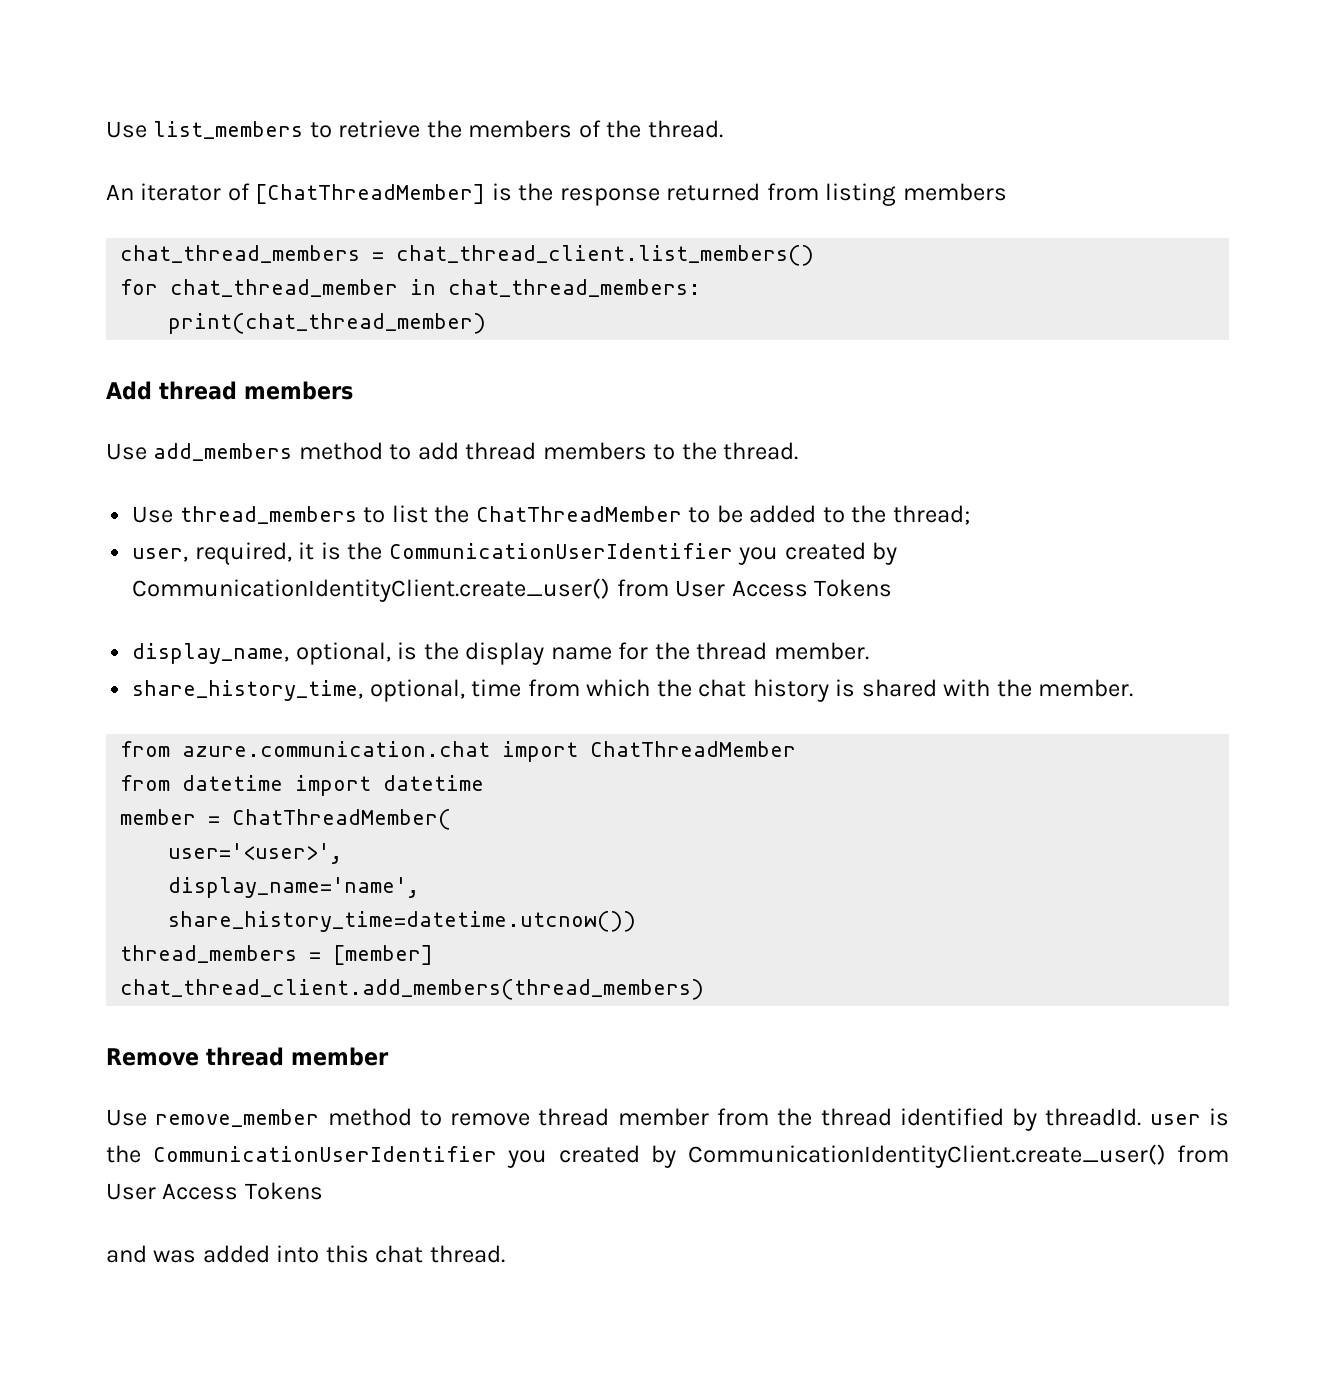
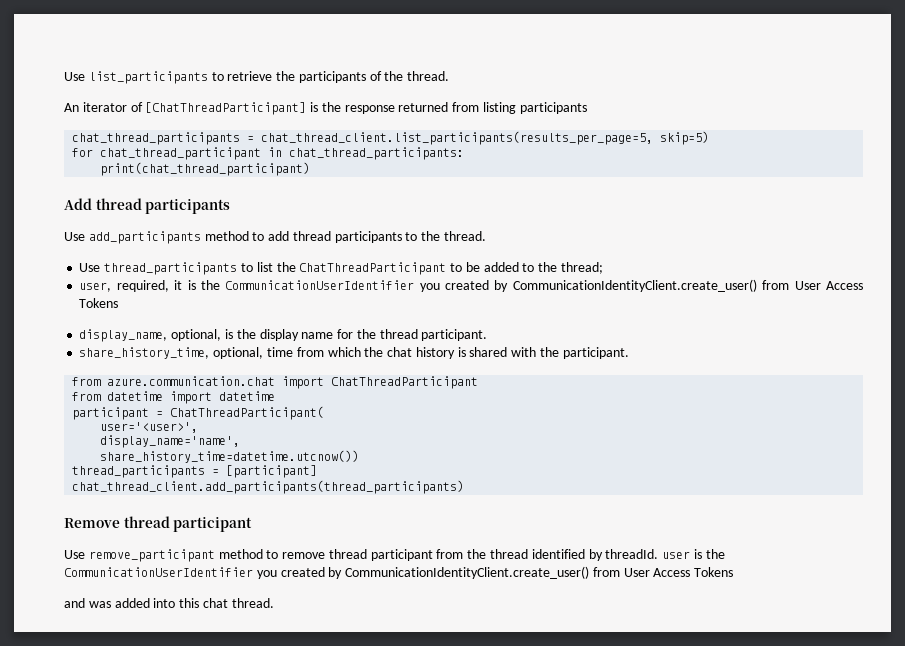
- Use list_members to retrieve the members of the thread.
+ Use list_participants to retrieve the participants of the thread.
- An iterator of [ChatThreadMember] is the response returned from listing members
- chat_thread_members = chat_thread_client.list_members()
- for chat_thread_member in chat_thread_members:
- print(chat_thread_member)
+ An iterator of [ChatThreadParticipant] is the response returned from listing participants
+ chat_thread_participants = chat_thread_client.list_participants(results_per_page=5, skip=5)
+ for chat_thread_participant in chat_thread_participants:
+ print(chat_thread_participant)
- Add thread members
- Use add_members method to add thread members to the thread.
+ Add thread participants
+ Use add_participants method to add thread participants to the thread.
- Use thread_members to list the ChatThreadMember to be added to the thread;
+ Use thread_participants to list the ChatThreadParticipant to be added to the thread;
- display_name, optional, is the display name for the thread member.
+ display_name, optional, is the display name for the thread participant.
- share_history_time, optional, time from which the chat history is shared with the member.
+ share_history_time, optional, time from which the chat history is shared with the participant.
- from azure.communication.chat import ChatThreadMember
+ from azure.communication.chat import ChatThreadParticipant
- member = ChatThreadMember(
+ participant = ChatThreadParticipant(
- thread_members = [member]
- chat_thread_client.add_members(thread_members)
+ thread_participants = [participant]
+ chat_thread_client.add_participants(thread_participants)
- Remove thread member
- Use remove_member method to remove thread member from the thread identified by threadId. user is the CommunicationUserIdentifier you created by CommunicationIdentityClient.create_user() from User Access Tokens
+ Remove thread participant
+ Use remove_participant method to remove thread participant from the thread identified by threadId. user is the CommunicationUserIdentifier you created by CommunicationIdentityClient.create_user() from User Access Tokens

